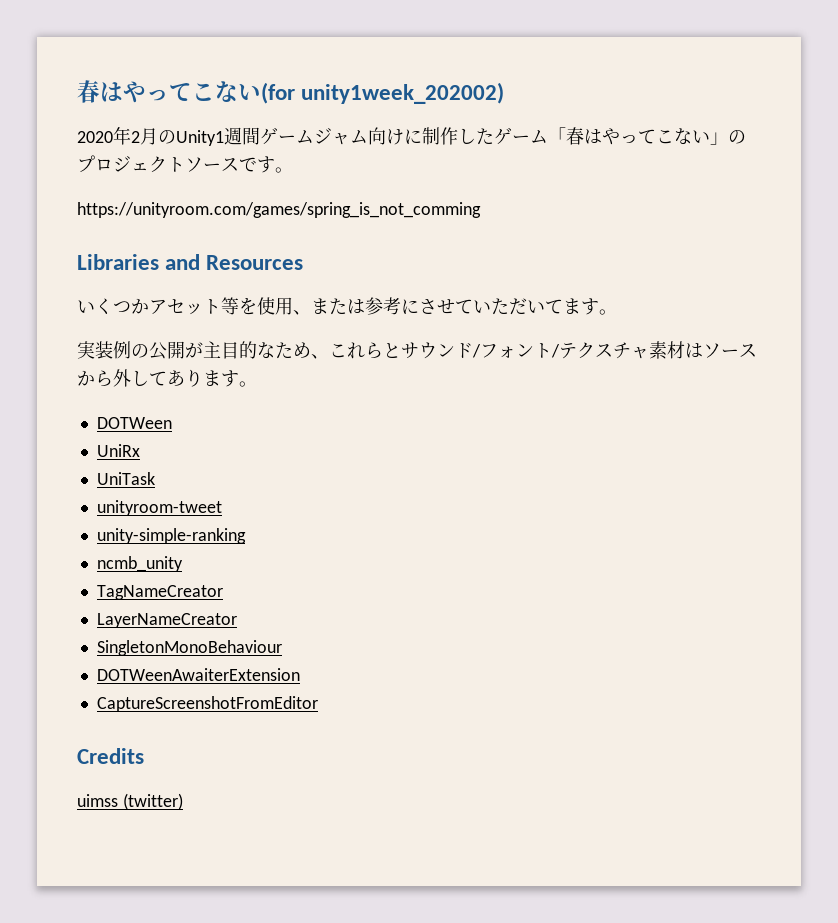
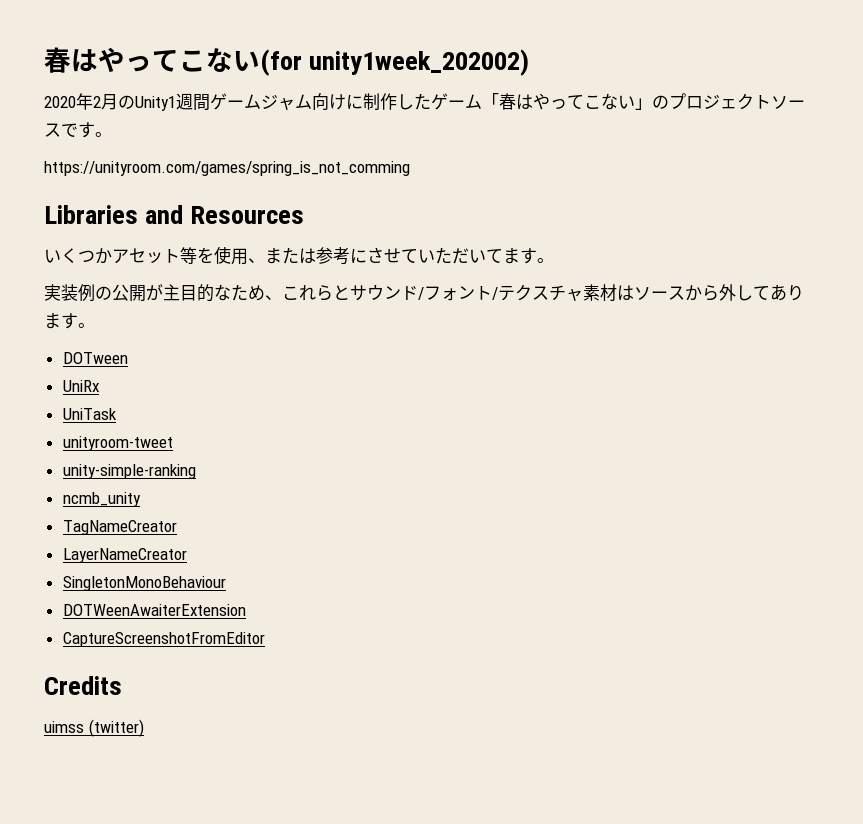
- DOTWeen
+ DOTween

